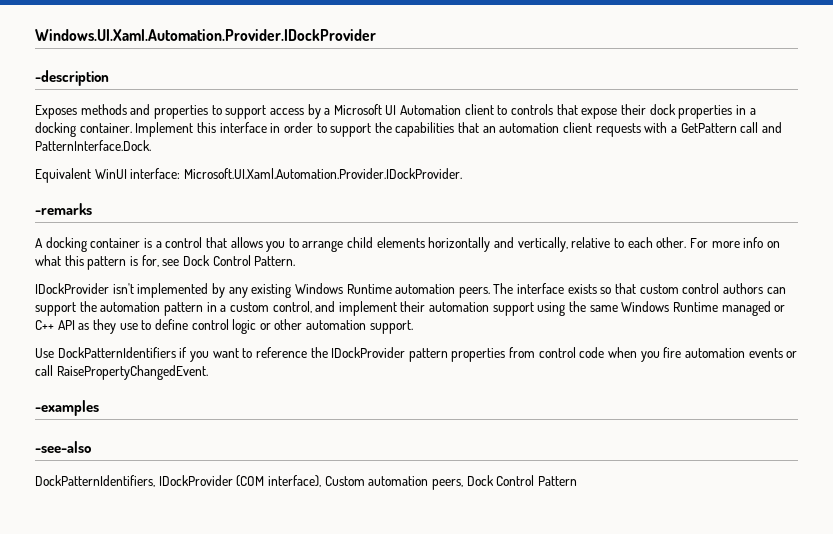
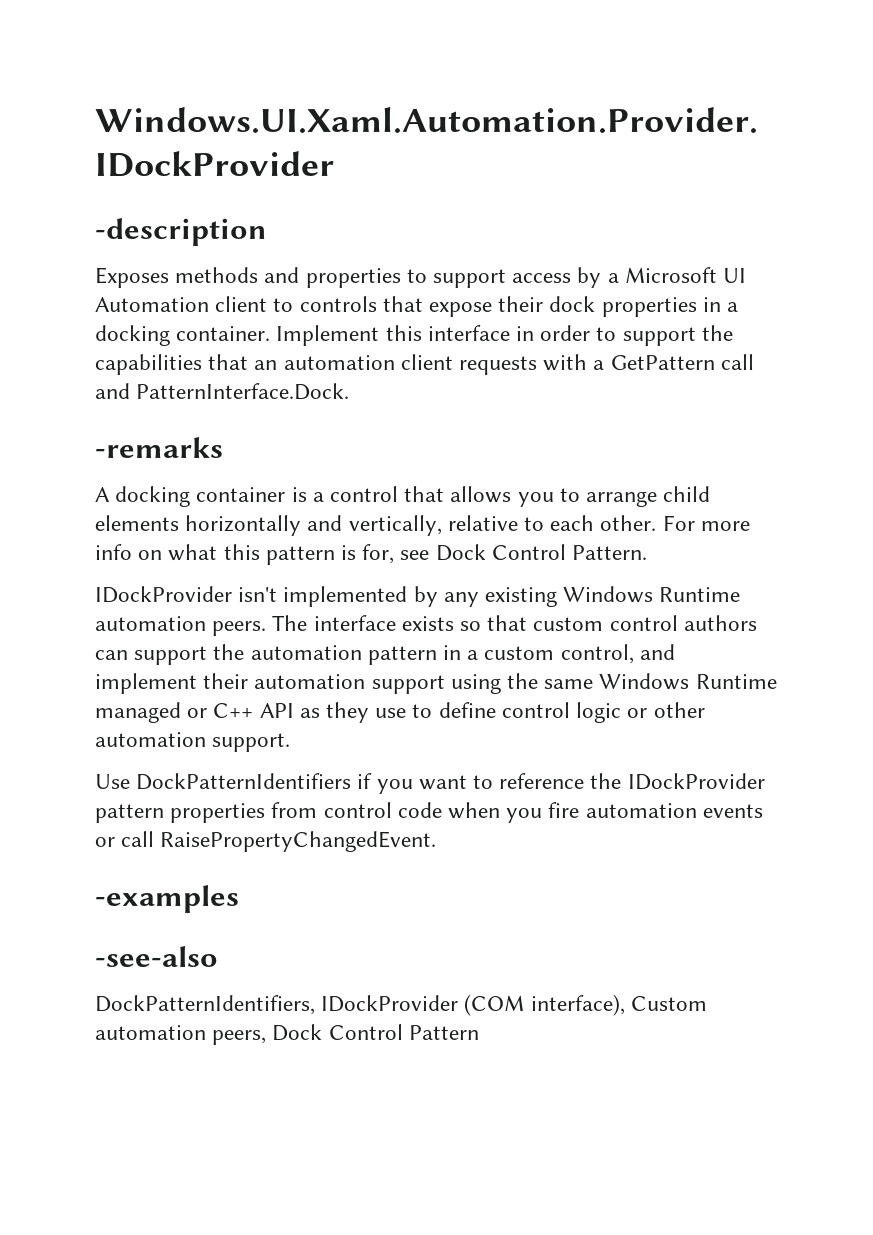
- Equivalent WinUI interface: Microsoft.UI.Xaml.Automation.Provider.IDockProvider.

